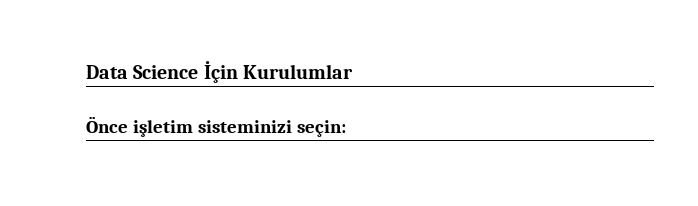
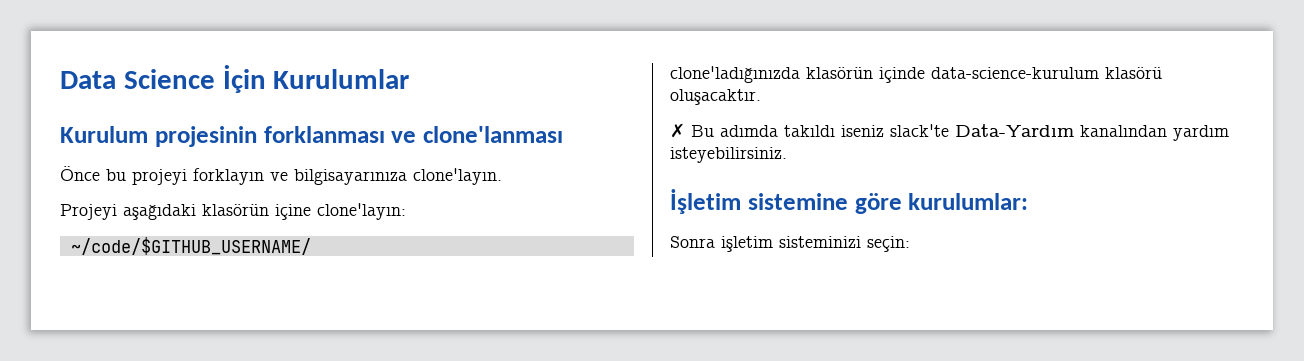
- Önce işletim sisteminizi seçin:
+ Kurulum projesinin forklanması ve clone'lanması
+ Önce bu projeyi forklayın ve bilgisayarınıza clone'layın.
+ Projeyi aşağıdaki klasörün içine clone'layın:
+ ~/code/$GITHUB_USERNAME/
+ clone'ladığınızda klasörün içinde data-science-kurulum klasörü oluşacaktır.
+ ✗ Bu adımda takıldı iseniz slack'te Data-Yardım kanalından yardım isteyebilirsiniz.
+ İşletim sistemine göre kurulumlar:
+ Sonra işletim sisteminizi seçin:

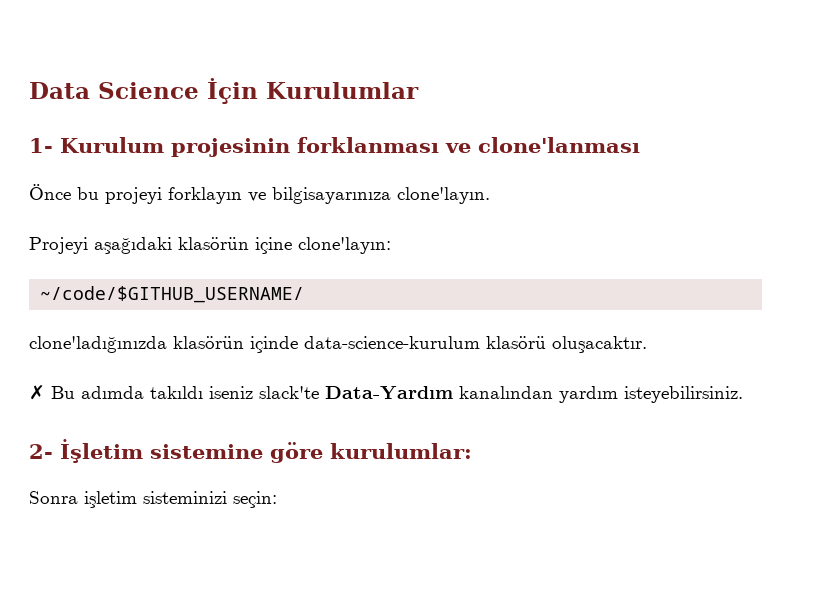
- Kurulum projesinin forklanması ve clone'lanması
+ 1- Kurulum projesinin forklanması ve clone'lanması
- İşletim sistemine göre kurulumlar:
+ 2- İşletim sistemine göre kurulumlar:

